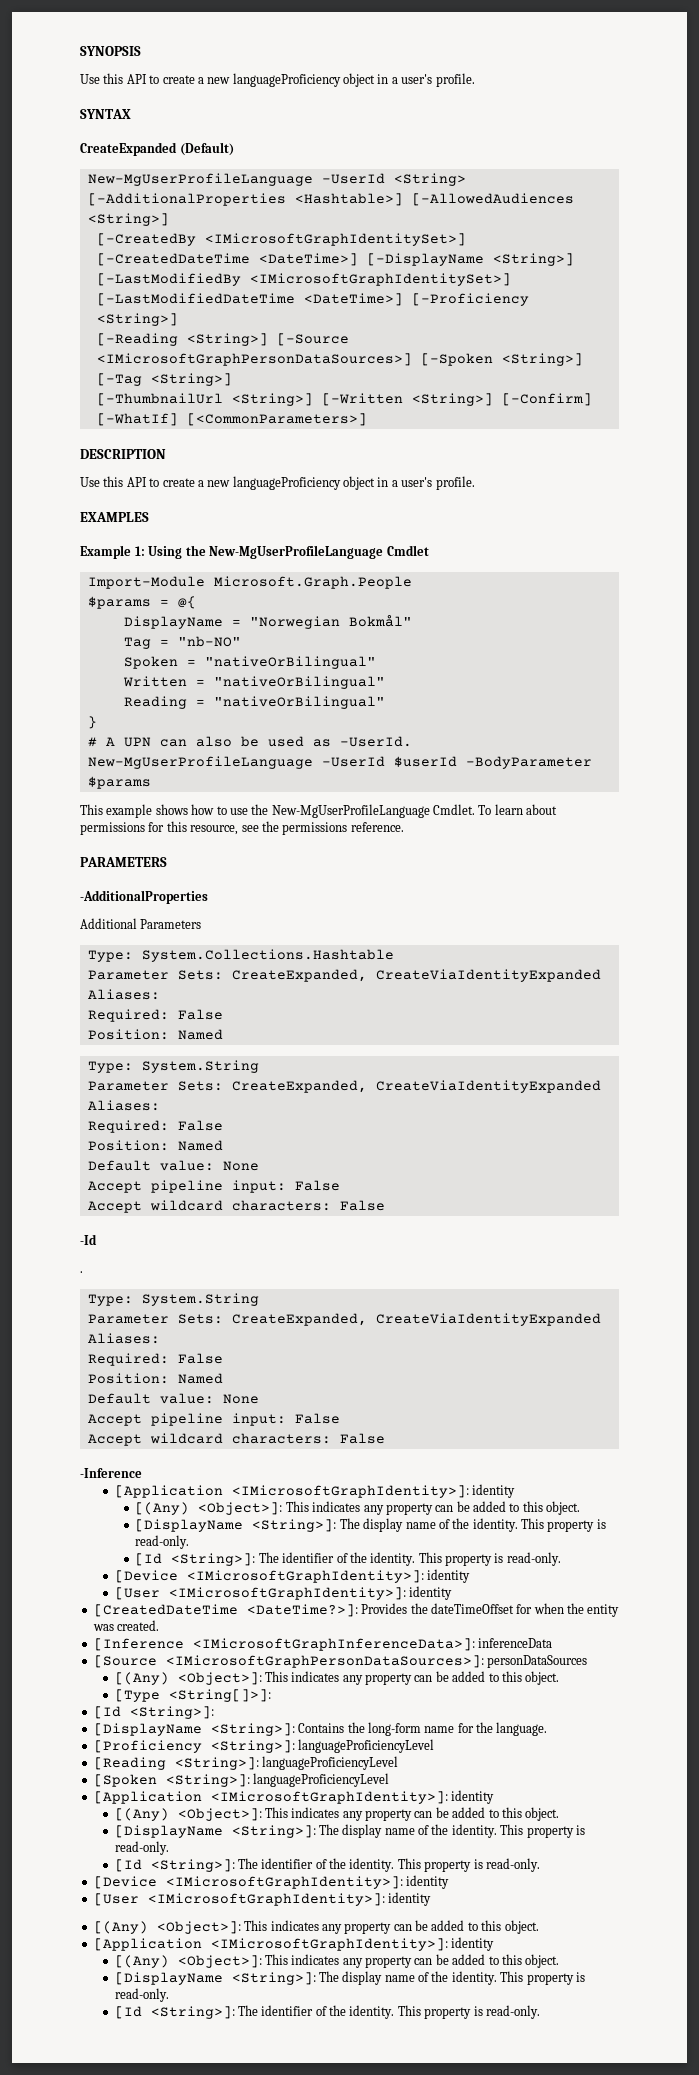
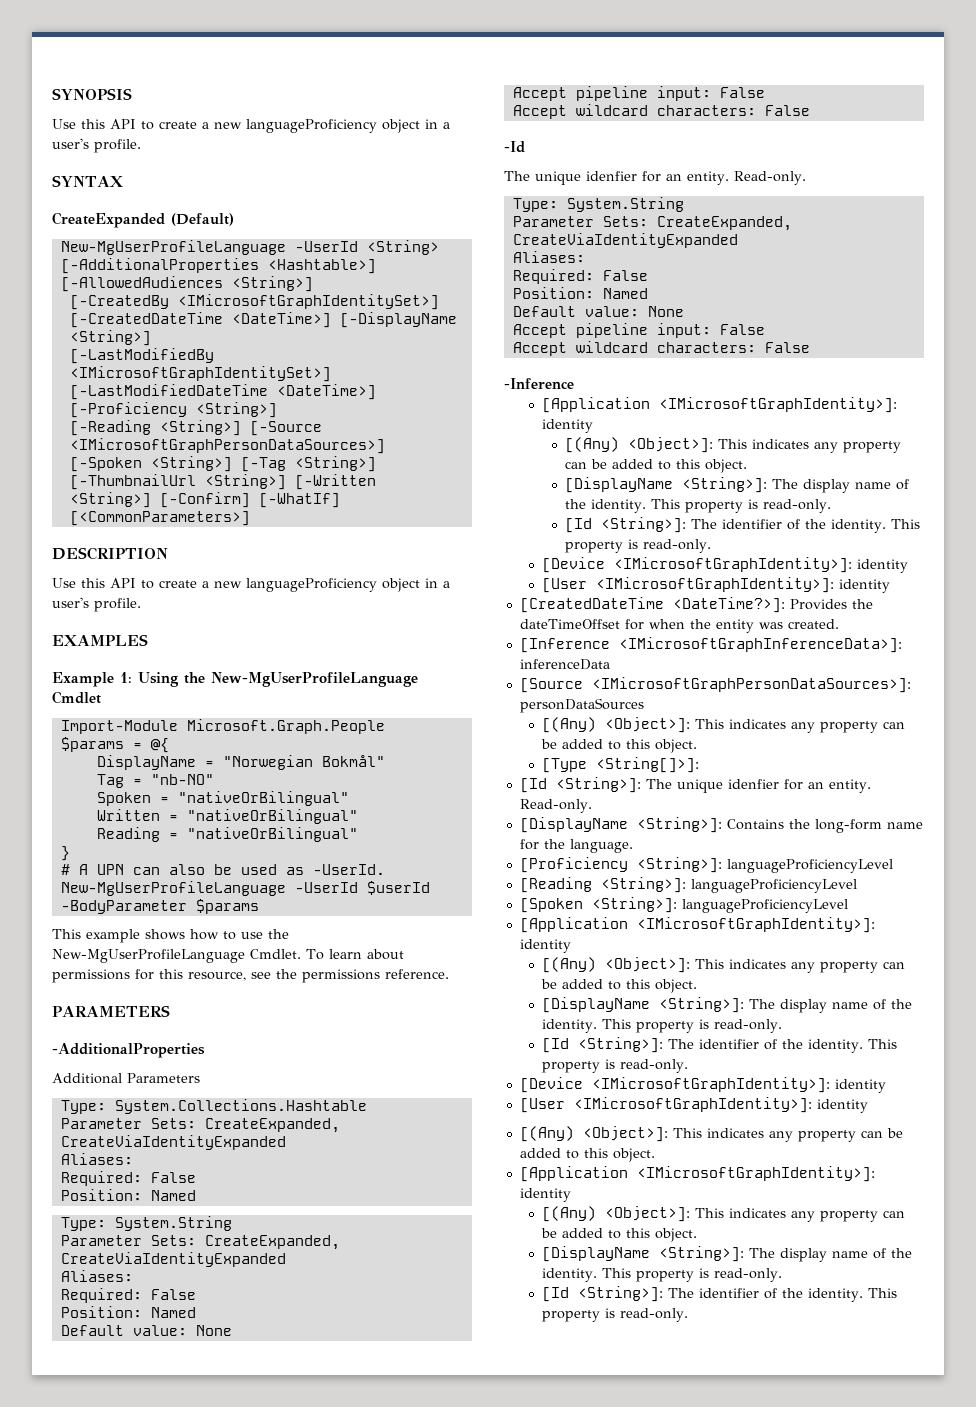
  -Id
- .
+ The unique idenfier for an entity. Read-only.
  [Type <String[]>]:
- [Id <String>]:
+ [Id <String>]: The unique idenfier for an entity. Read-only.

